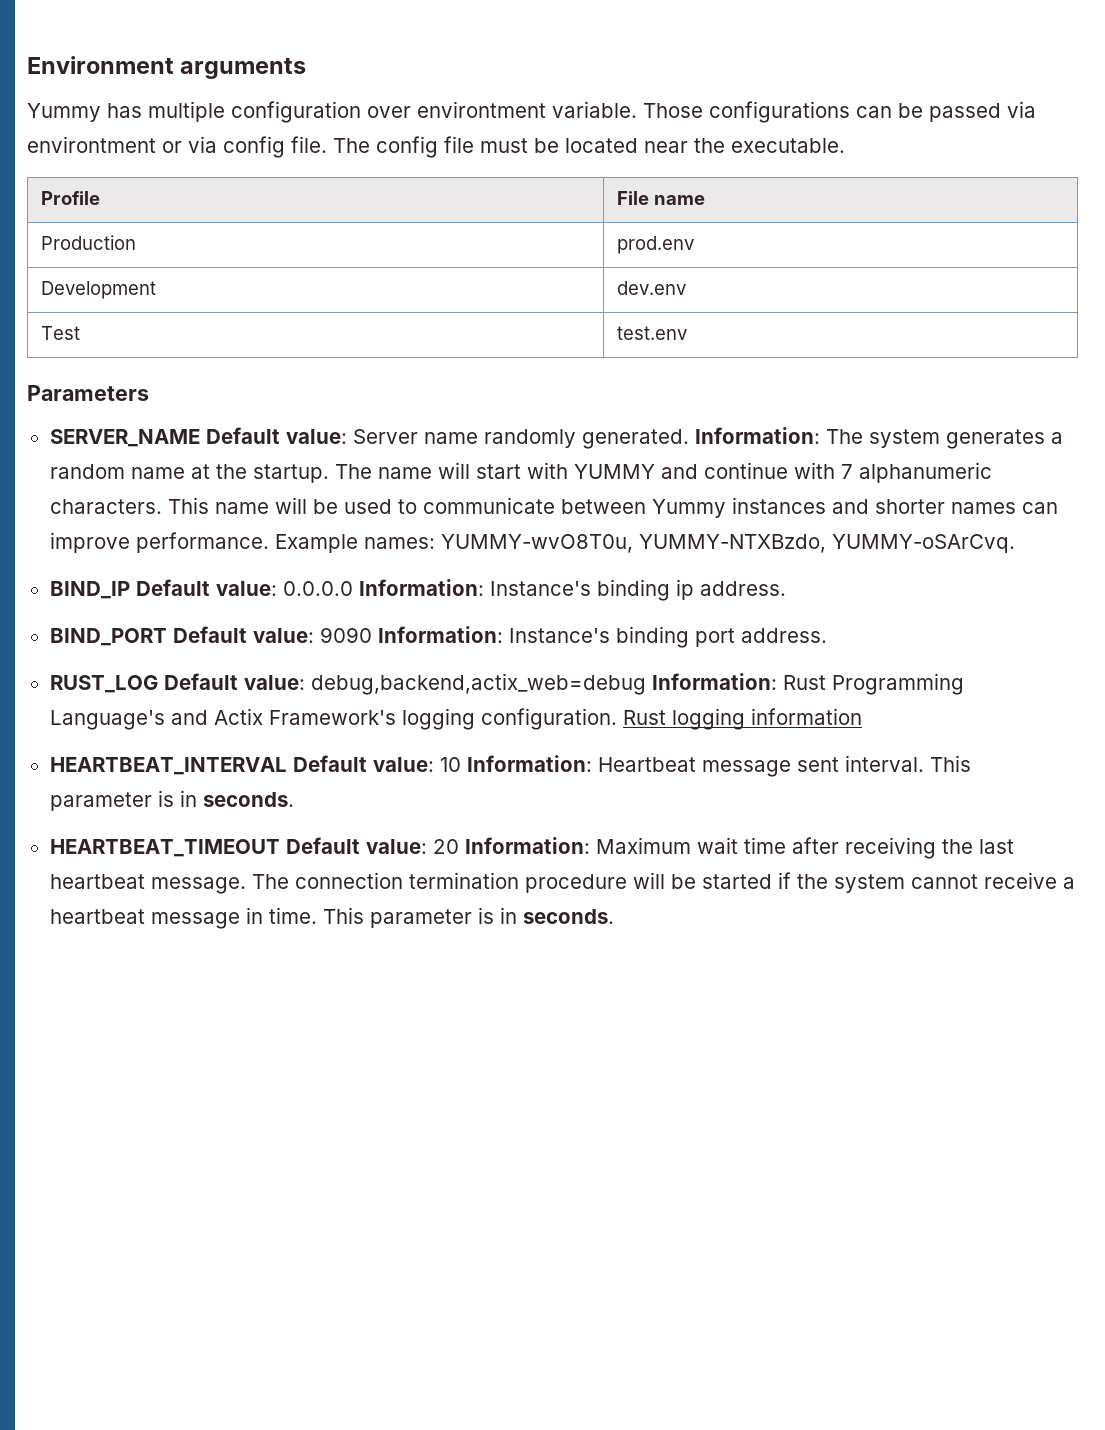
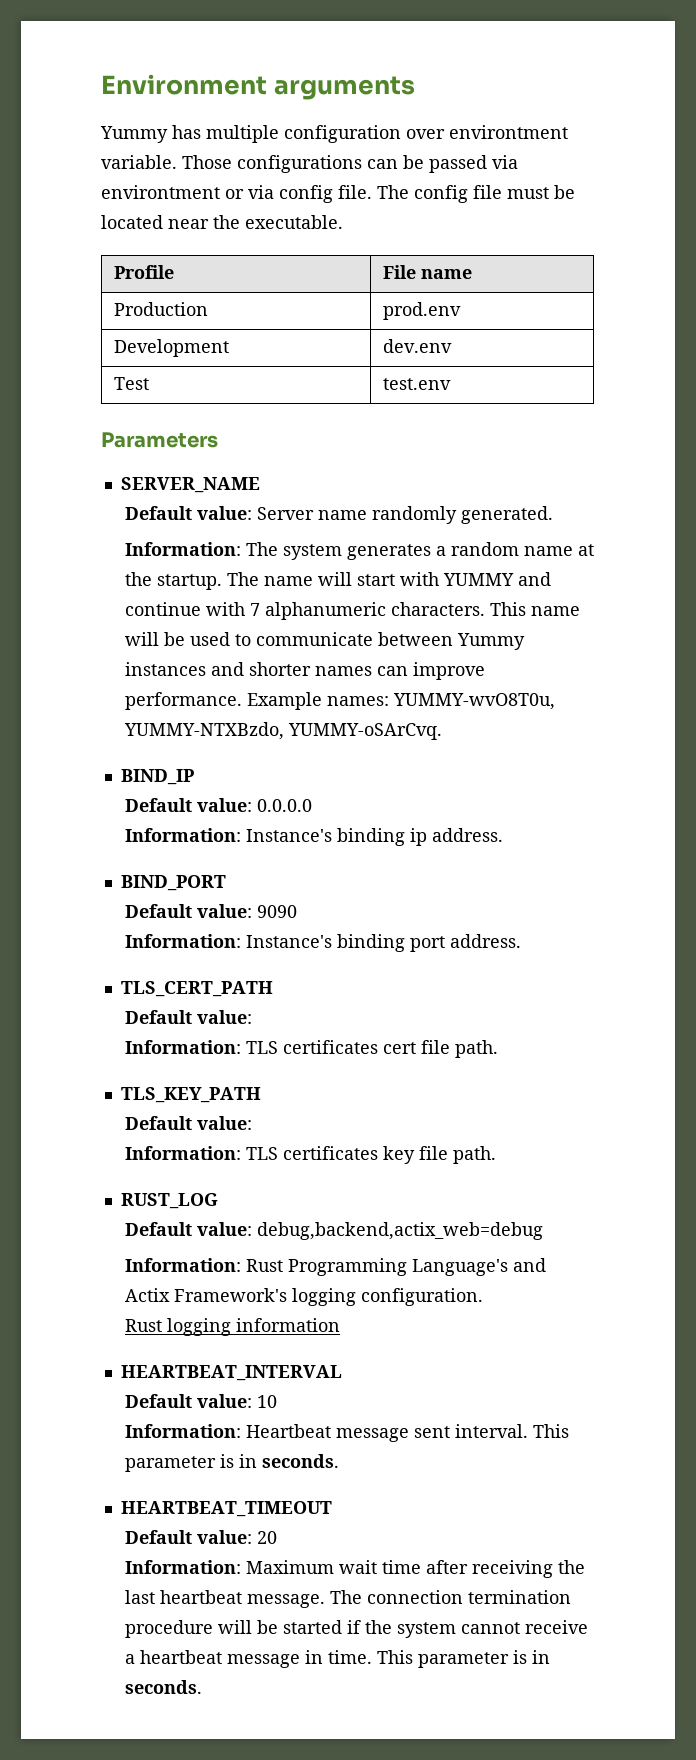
- SERVER_NAME Default value: Server name randomly generated. Information: The system generates a random name at the startup.
+ SERVER_NAME
+ Default value: Server name randomly generated.
+ Information: The system generates a random name at the startup.
- BIND_IP Default value: 0.0.0.0 Information: Instance's binding ip address.
+ BIND_IP
+ Default value: 0.0.0.0
+ Information: Instance's binding ip address.
- BIND_PORT Default value: 9090 Information: Instance's binding port address.
+ BIND_PORT
+ Default value: 9090
+ Information: Instance's binding port address.
+ TLS_CERT_PATH
+ Default value:
+ Information: TLS certificates cert file path.
+ TLS_KEY_PATH
+ Default value:
+ Information: TLS certificates key file path.
- RUST_LOG Default value: debug,backend,actix_web=debug Information: Rust Programming Language's and Actix Framework's logging configuration. Rust logging information
+ RUST_LOG
+ Default value: debug,backend,actix_web=debug
+ Information: Rust Programming Language's and Actix Framework's logging configuration.
+ Rust logging information
- HEARTBEAT_INTERVAL Default value: 10 Information: Heartbeat message sent interval.
+ HEARTBEAT_INTERVAL
+ Default value: 10
+ Information: Heartbeat message sent interval.
- HEARTBEAT_TIMEOUT Default value: 20 Information: Maximum wait time after receiving the last heartbeat message.
+ HEARTBEAT_TIMEOUT
+ Default value: 20
+ Information: Maximum wait time after receiving the last heartbeat message.

